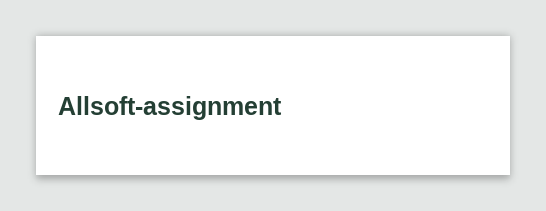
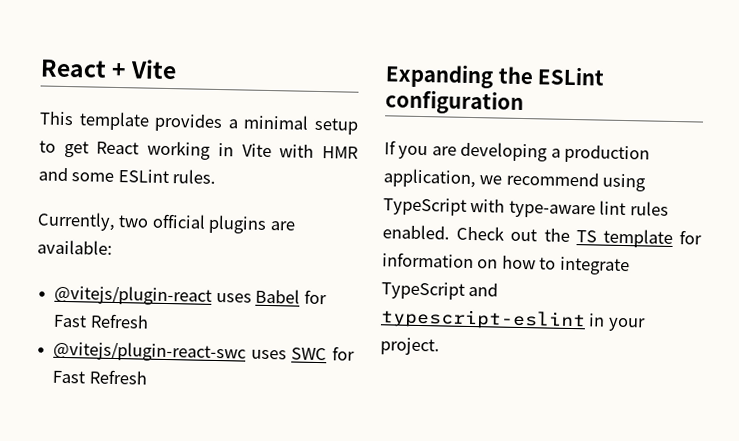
- Allsoft-assignment
+ React + Vite
+ This template provides a minimal setup to get React working in Vite with HMR and some ESLint rules.
+ Currently, two official plugins are available:
+ @vitejs/plugin-react uses Babel for Fast Refresh
+ @vitejs/plugin-react-swc uses SWC for Fast Refresh
+ Expanding the ESLint configuration
+ If you are developing a production application, we recommend using TypeScript with type-aware lint rules enabled. Check out the TS template for information on how to integrate TypeScript and typescript-eslint in your project.

